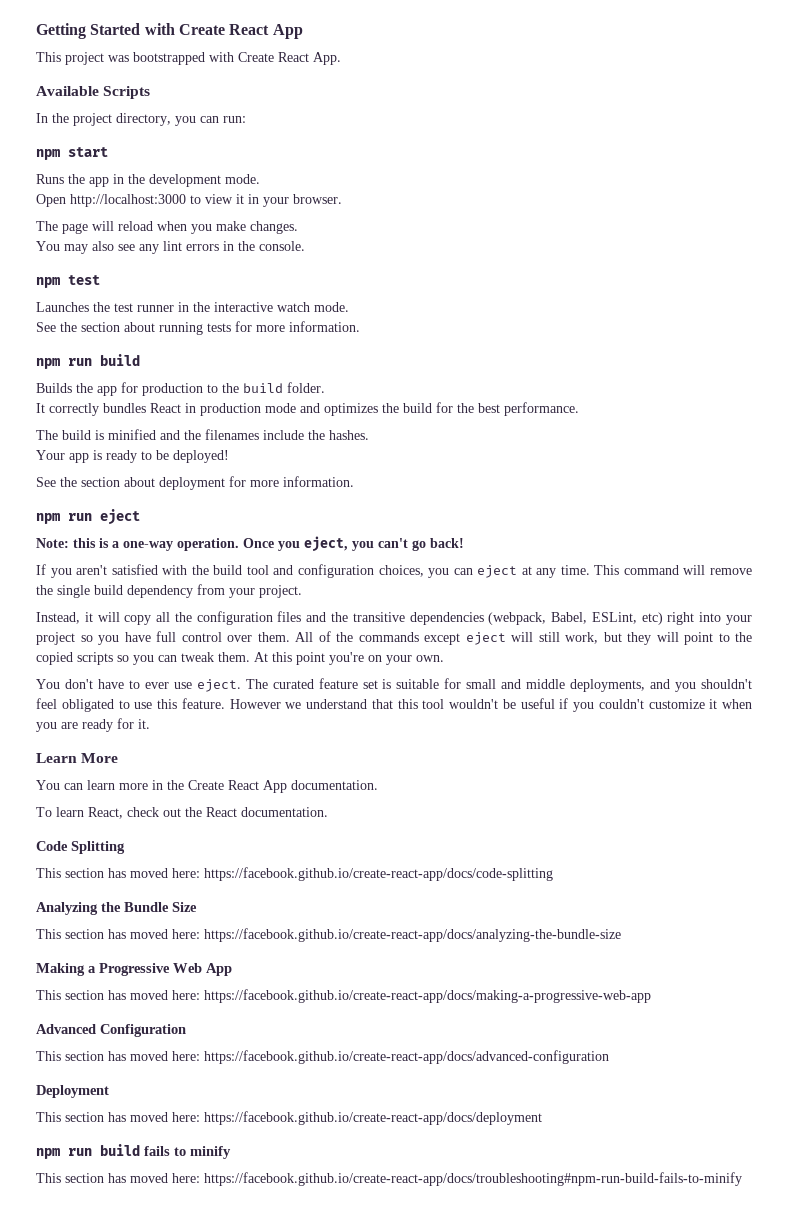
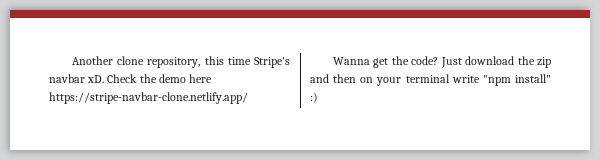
- Getting Started with Create React App
- This project was bootstrapped with Create React App.
- Available Scripts
- In the project directory, you can run:
- npm start
- Runs the app in the development mode.
- Open http://localhost:3000 to view it in your browser.
- The page will reload when you make changes.
- You may also see any lint errors in the console.
- npm test
- Launches the test runner in the interactive watch mode.
- See the section about running tests for more information.
- npm run build
- Builds the app for production to the build folder.
- It correctly bundles React in production mode and optimizes the build for the best performance.
- The build is minified and the filenames include the hashes.
- Your app is ready to be deployed!
- See the section about deployment for more information.
- npm run eject
- Note: this is a one-way operation. Once you eject, you can't go back!
- If you aren't satisfied with the build tool and configuration choices, you can eject at any time. This command will remove the single build dependency from your project.
- Instead, it will copy all the configuration files and the transitive dependencies (webpack, Babel, ESLint, etc) right into your project so you have full control over them. All of the commands except eject will still work, but they will point to the copied scripts so you can tweak them. At this point you're on your own.
- You don't have to ever use eject. The curated feature set is suitable for small and middle deployments, and you shouldn't feel obligated to use this feature. However we understand that this tool wouldn't be useful if you couldn't customize it when you are ready for it.
- Learn More
- You can learn more in the Create React App documentation.
- To learn React, check out the React documentation.
- Code Splitting
- This section has moved here: https://facebook.github.io/create-react-app/docs/code-splitting
- Analyzing the Bundle Size
- This section has moved here: https://facebook.github.io/create-react-app/docs/analyzing-the-bundle-size
- Making a Progressive Web App
- This section has moved here: https://facebook.github.io/create-react-app/docs/making-a-progressive-web-app
- Advanced Configuration
- This section has moved here: https://facebook.github.io/create-react-app/docs/advanced-configuration
- Deployment
- This section has moved here: https://facebook.github.io/create-react-app/docs/deployment
- npm run build fails to minify
- This section has moved here: https://facebook.github.io/create-react-app/docs/troubleshooting#npm-run-build-fails-to-minify
+ Another clone repository, this time Stripe's navbar xD. Check the demo here https://stripe-navbar-clone.netlify.app/
+ Wanna get the code? Just download the zip and then on your terminal write "npm install" :)

